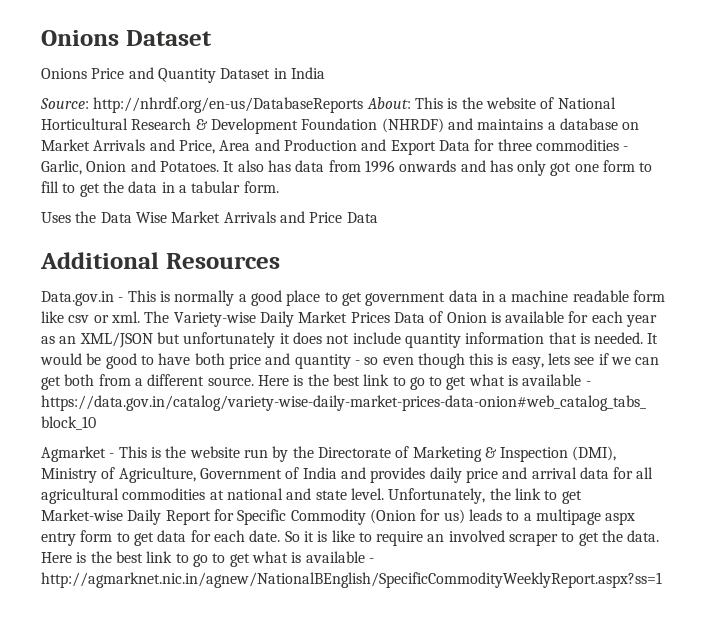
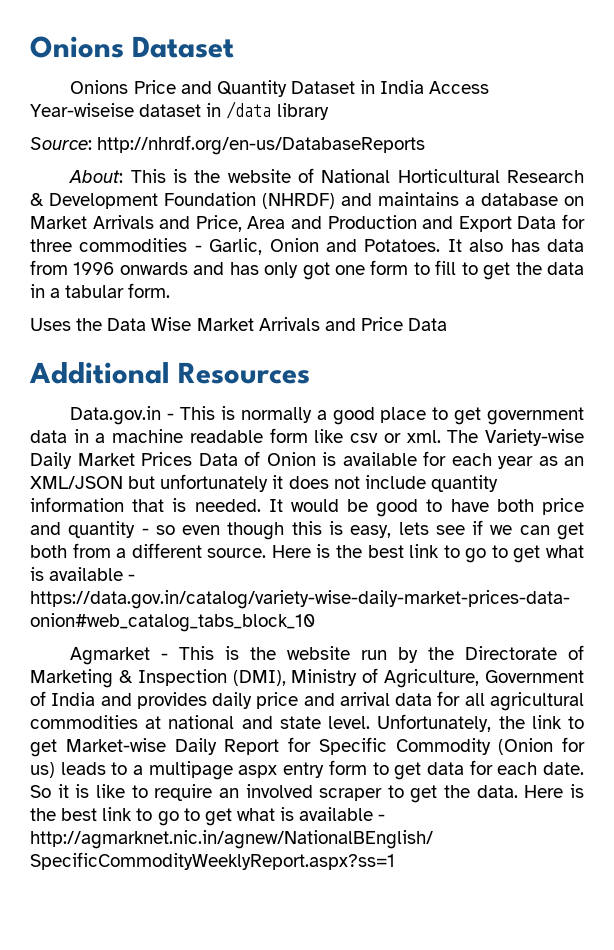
- Onions Price and Quantity Dataset in India
+ Onions Price and Quantity Dataset in India Access Year-wiseise dataset in /data library
- Source: http://nhrdf.org/en-us/DatabaseReports About: This is the website of National Horticultural Research & Development Foundation (NHRDF) and maintains a database on Market Arrivals and Price, Area and Production and Export Data for three commodities - Garlic, Onion and Potatoes.
+ Source: http://nhrdf.org/en-us/DatabaseReports
+ About: This is the website of National Horticultural Research & Development Foundation (NHRDF) and maintains a database on Market Arrivals and Price, Area and Production and Export Data for three commodities - Garlic, Onion and Potatoes.

